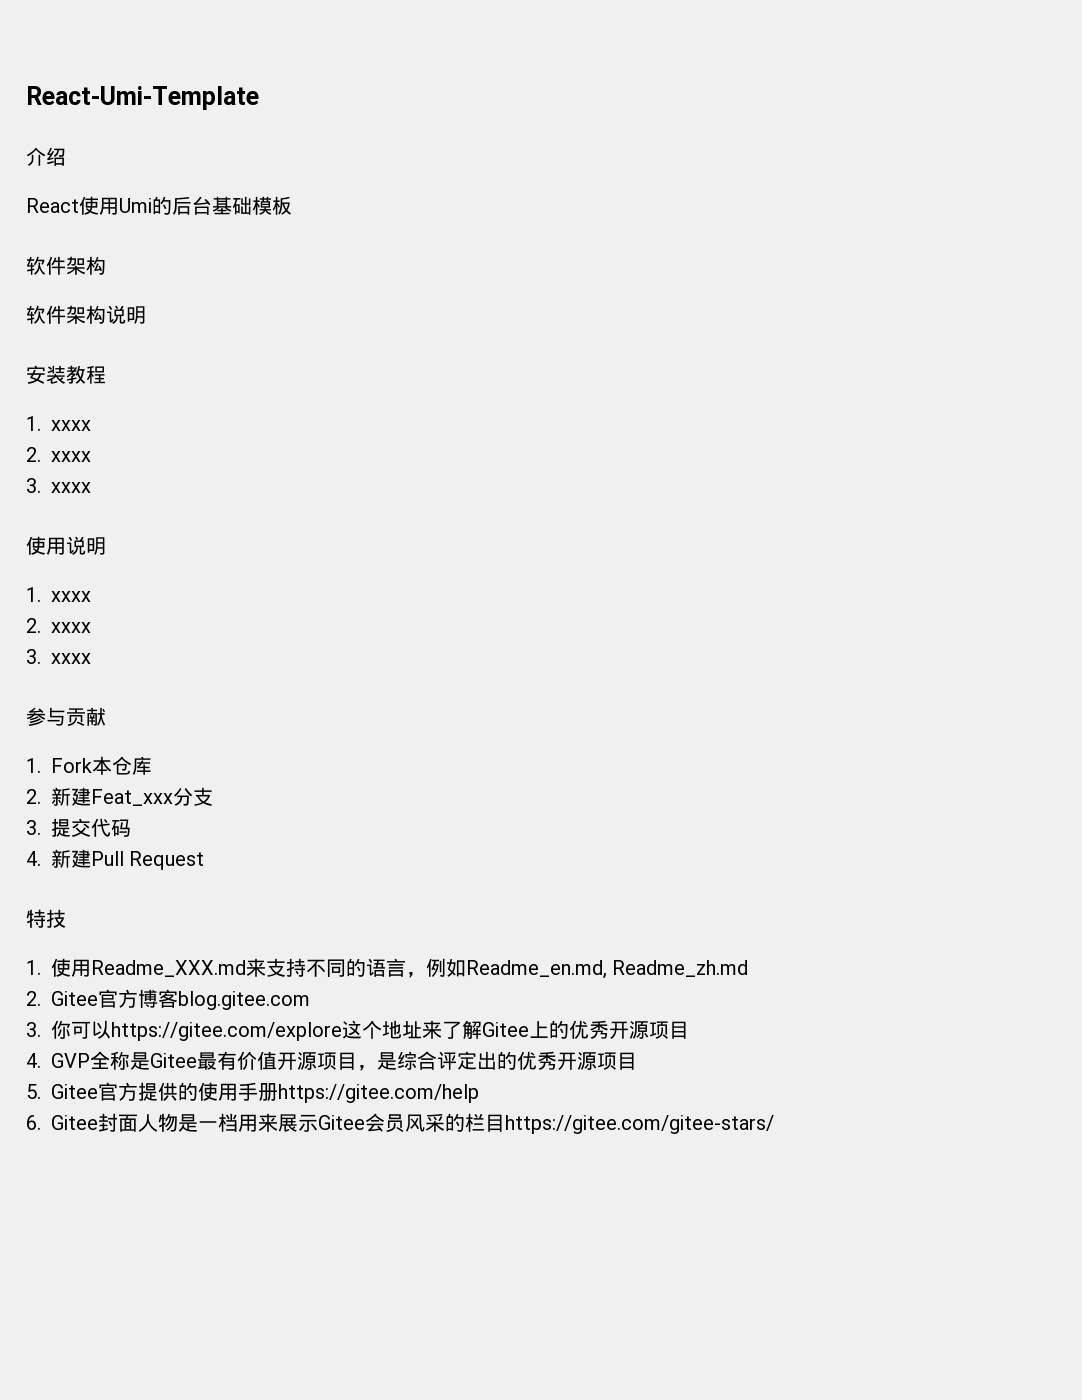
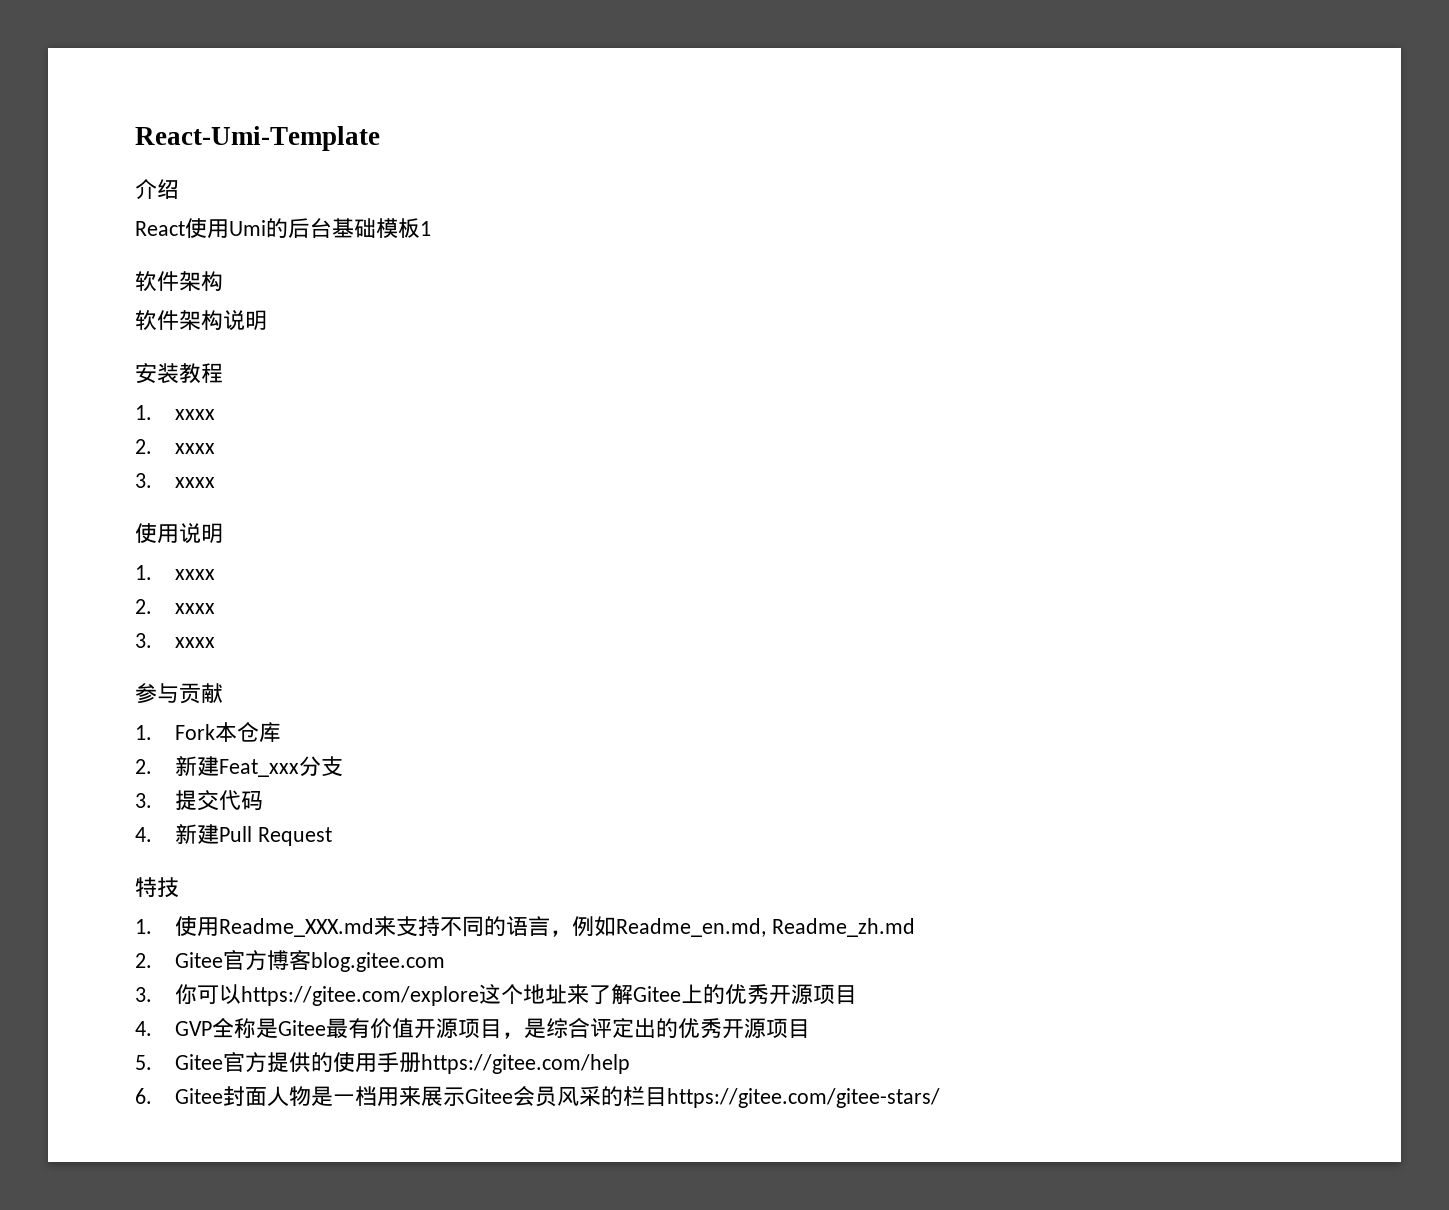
- React使用Umi的后台基础模板
+ React使用Umi的后台基础模板1

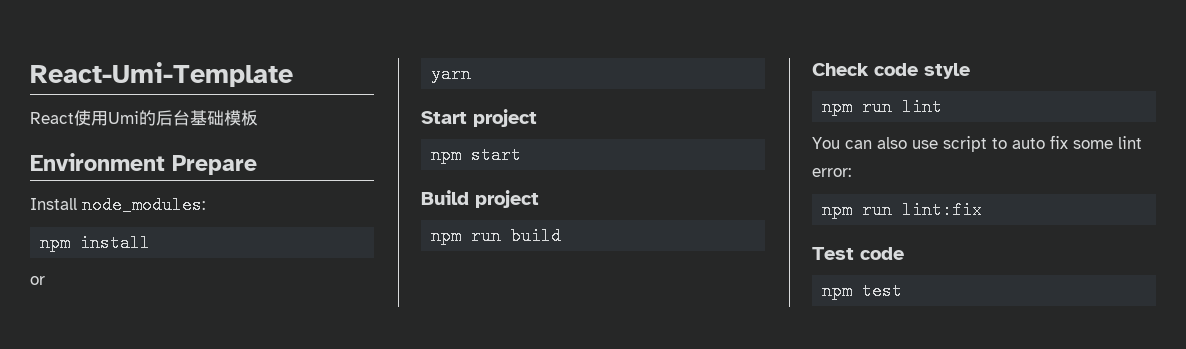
- 介绍
- React使用Umi的后台基础模板1
- 软件架构
- 软件架构说明
- 安装教程
- 1. xxxx
- 2. xxxx
- 3. xxxx
- 使用说明
- 1. xxxx
- 2. xxxx
- 3. xxxx
- 参与贡献
- 1. Fork本仓库
- 2.新建Feat_xxx分支
- 3.提交代码
- 4.新建Pull Request
- 特技
- 1.使用Readme_XXX.md来支持不同的语言，例如Readme_en.md, Readme_zh.md
- 2. Gitee官方博客blog.gitee.com
- 3.你可以https://gitee.com/explore这个地址来了解Gitee上的优秀开源项目
- 4. GVP全称是Gitee最有价值开源项目，是综合评定出的优秀开源项目
- 5. Gitee官方提供的使用手册https://gitee.com/help
- 6. Gitee封面人物是一档用来展示Gitee会员风采的栏目https://gitee.com/gitee-stars/
+ React使用Umi的后台基础模板
+ Environment Prepare
+ Install node_modules:
+ npm install
+ or
+ yarn
+ Start project
+ npm start
+ Build project
+ npm run build
+ Check code style
+ npm run lint
+ You can also use script to auto fix some lint error:
+ npm run lint:fix
+ Test code
+ npm test

